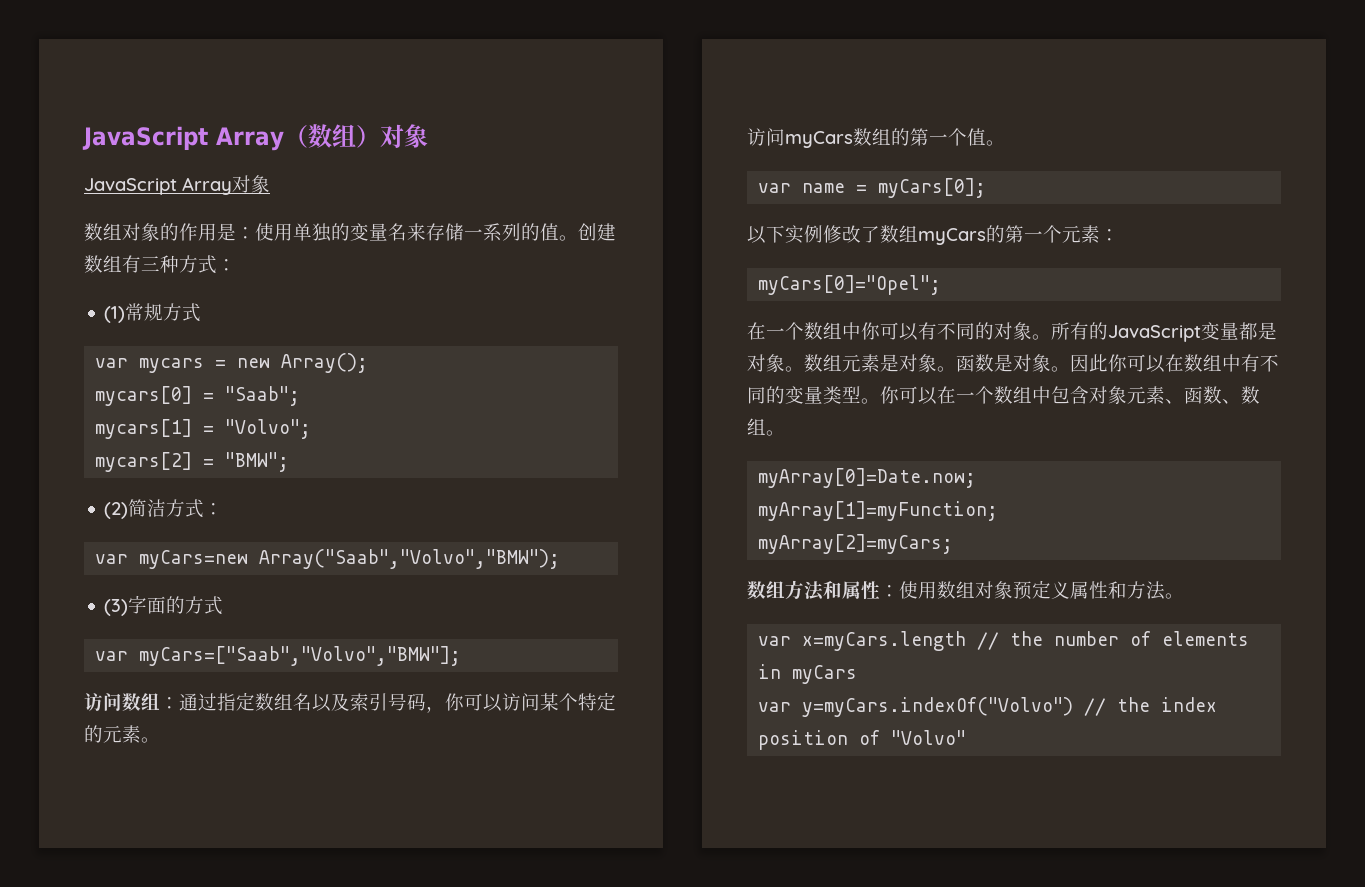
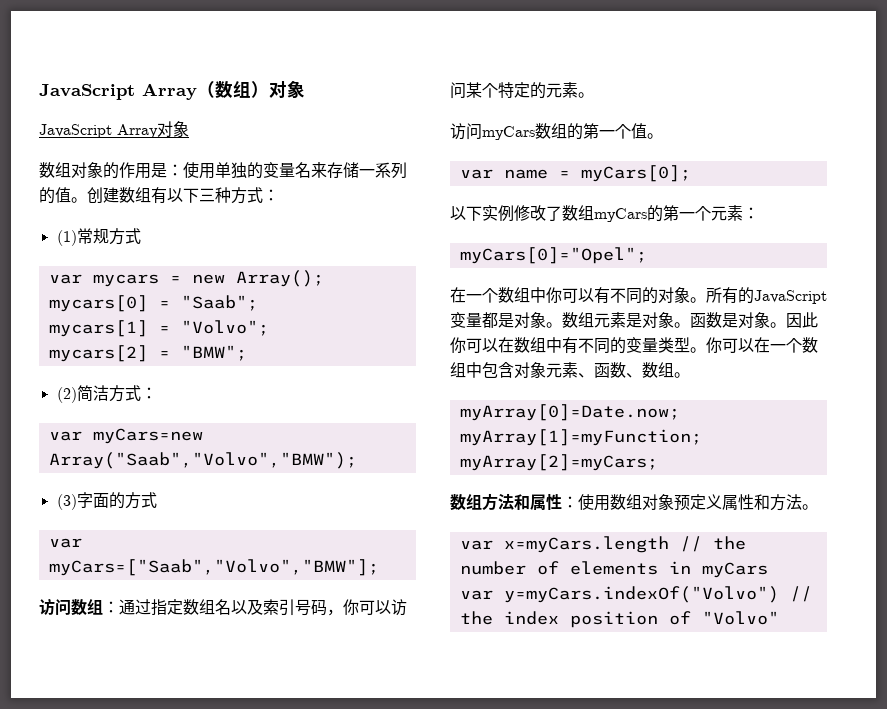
- 创建数组有三种方式：
+ 创建数组有以下三种方式：

